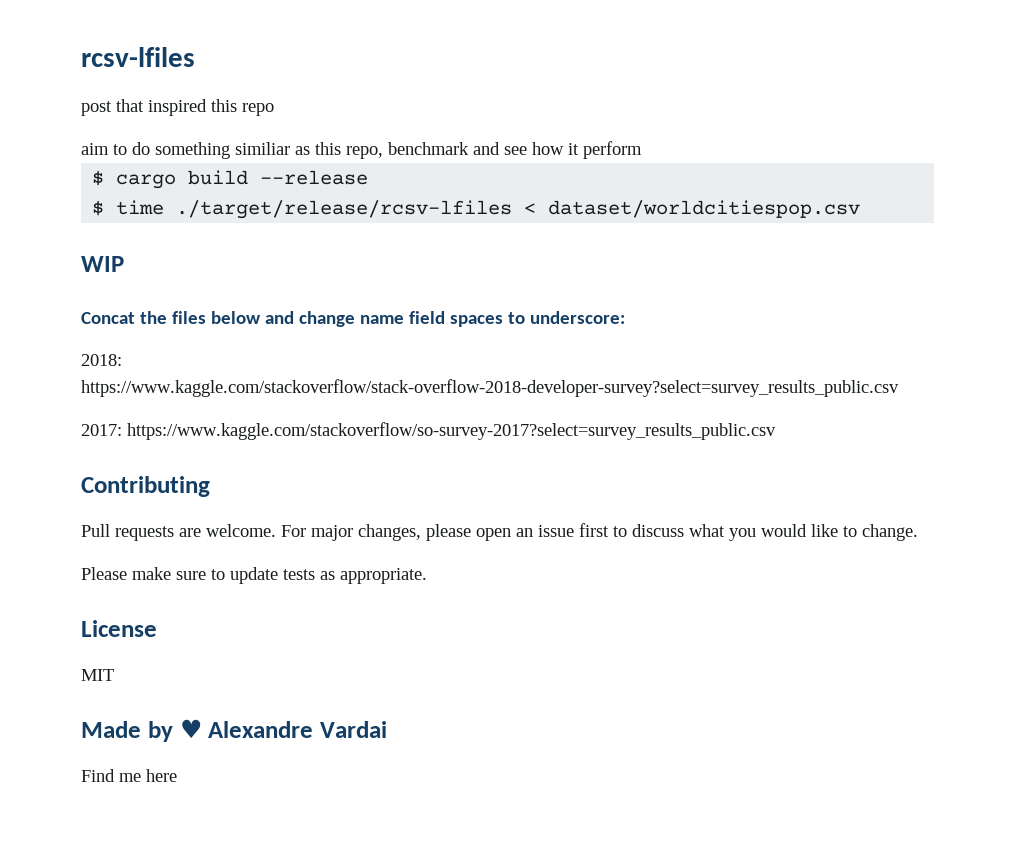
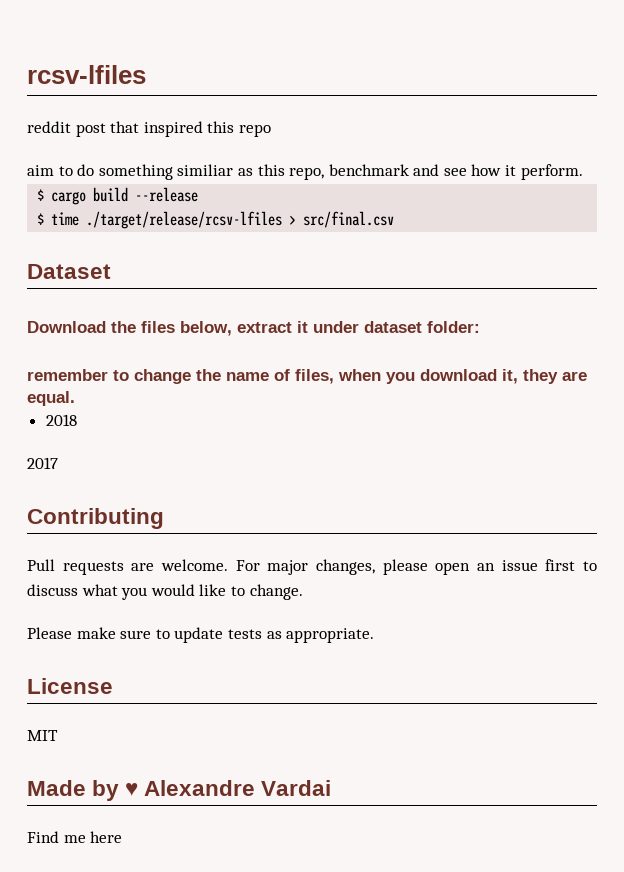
- post that inspired this repo
+ reddit post that inspired this repo
- aim to do something similiar as this repo, benchmark and see how it perform
+ aim to do something similiar as this repo, benchmark and see how it perform.
- $ time ./target/release/rcsv-lfiles < dataset/worldcitiespop.csv
- WIP
- Concat the files below and change name field spaces to underscore:
- 2018: https://www.kaggle.com/stackoverflow/stack-overflow-2018-developer-survey?select=survey_results_public.csv
- 2017: https://www.kaggle.com/stackoverflow/so-survey-2017?select=survey_results_public.csv
+ $ time ./target/release/rcsv-lfiles > src/final.csv
+ Dataset
+ Download the files below, extract it under dataset folder:
+ remember to change the name of files, when you download it, they are equal.
+ 2018
+ 2017

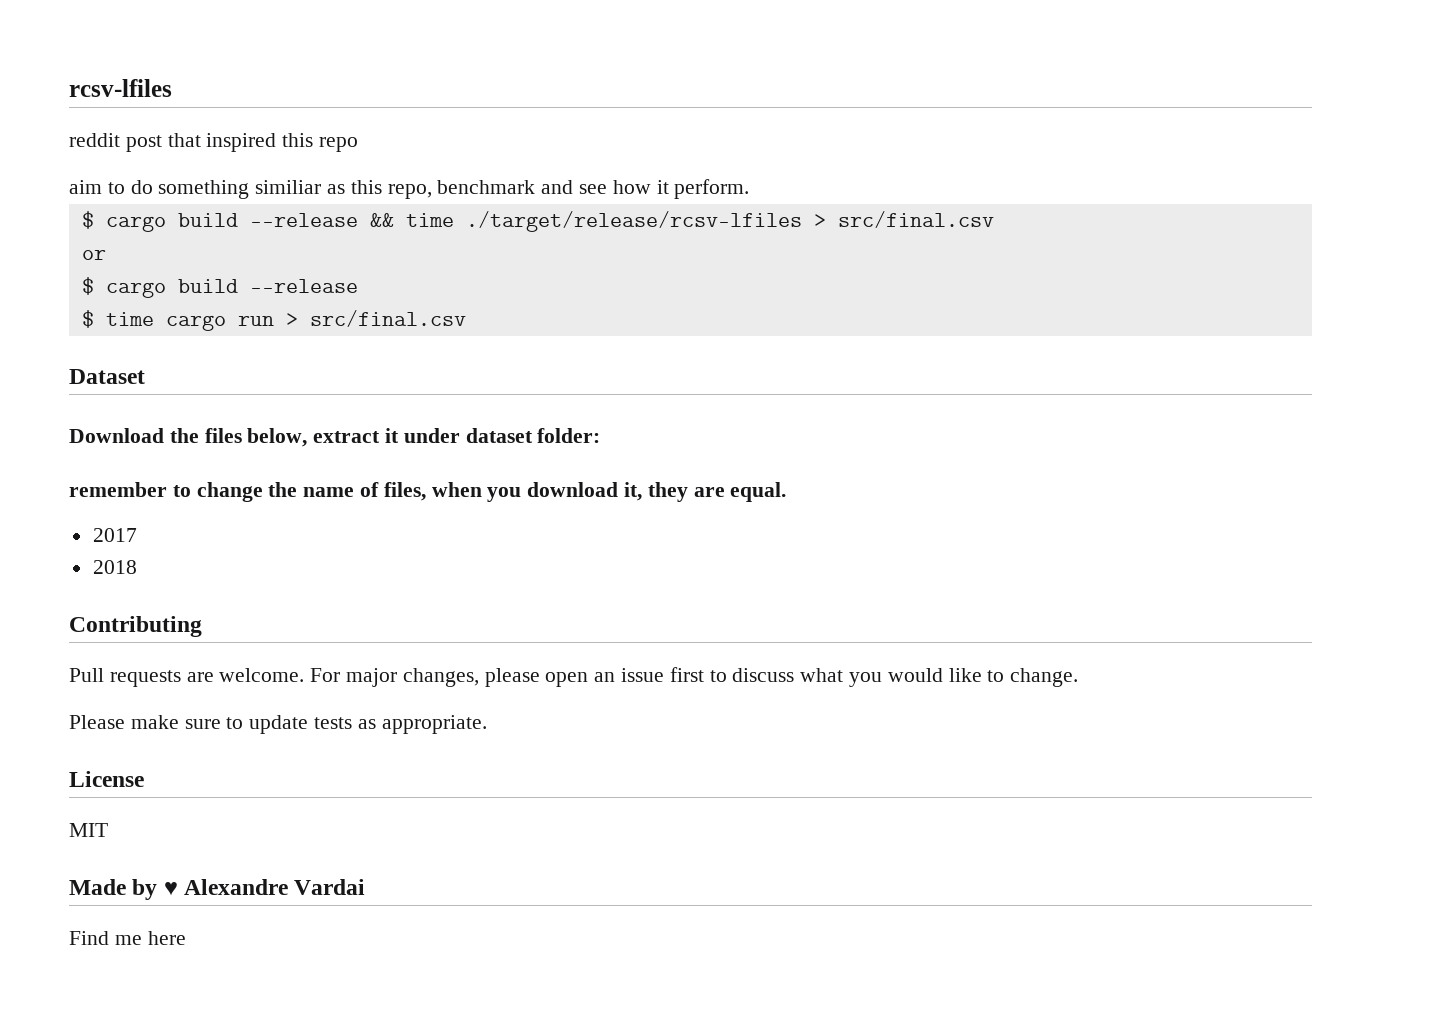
+ $ cargo build --release && time ./target/release/rcsv-lfiles > src/final.csv
+ or
- $ time ./target/release/rcsv-lfiles > src/final.csv
+ $ time cargo run > src/final.csv
+ 2017
- 2017

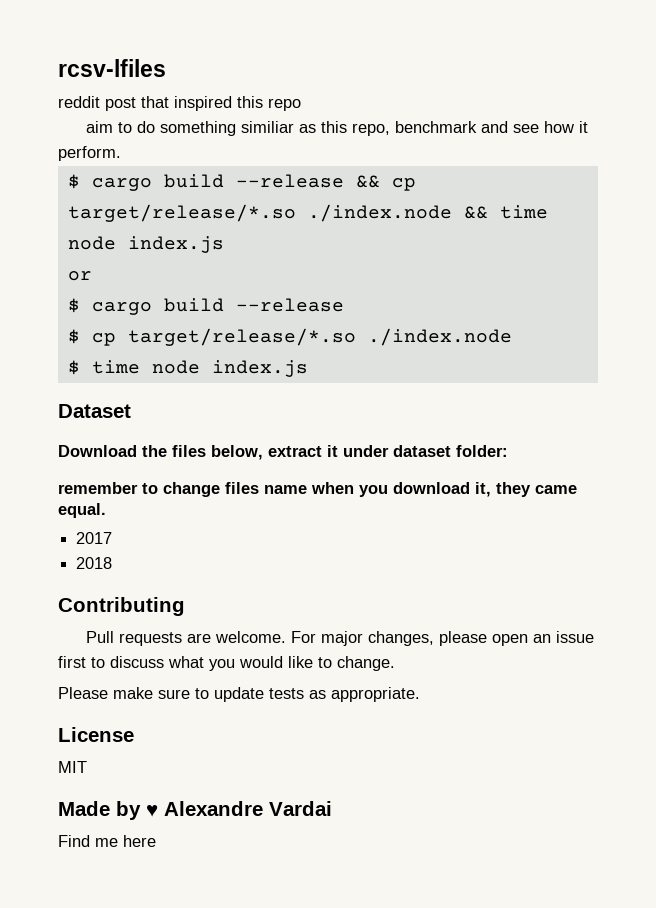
- $ cargo build --release && time ./target/release/rcsv-lfiles > src/final.csv
+ $ cargo build --release && cp target/release/*.so ./index.node && time node index.js
- $ time cargo run > src/final.csv
+ $ cp target/release/*.so ./index.node
+ $ time node index.js
- remember to change the name of files, when you download it, they are equal.
+ remember to change files name when you download it, they came equal.

